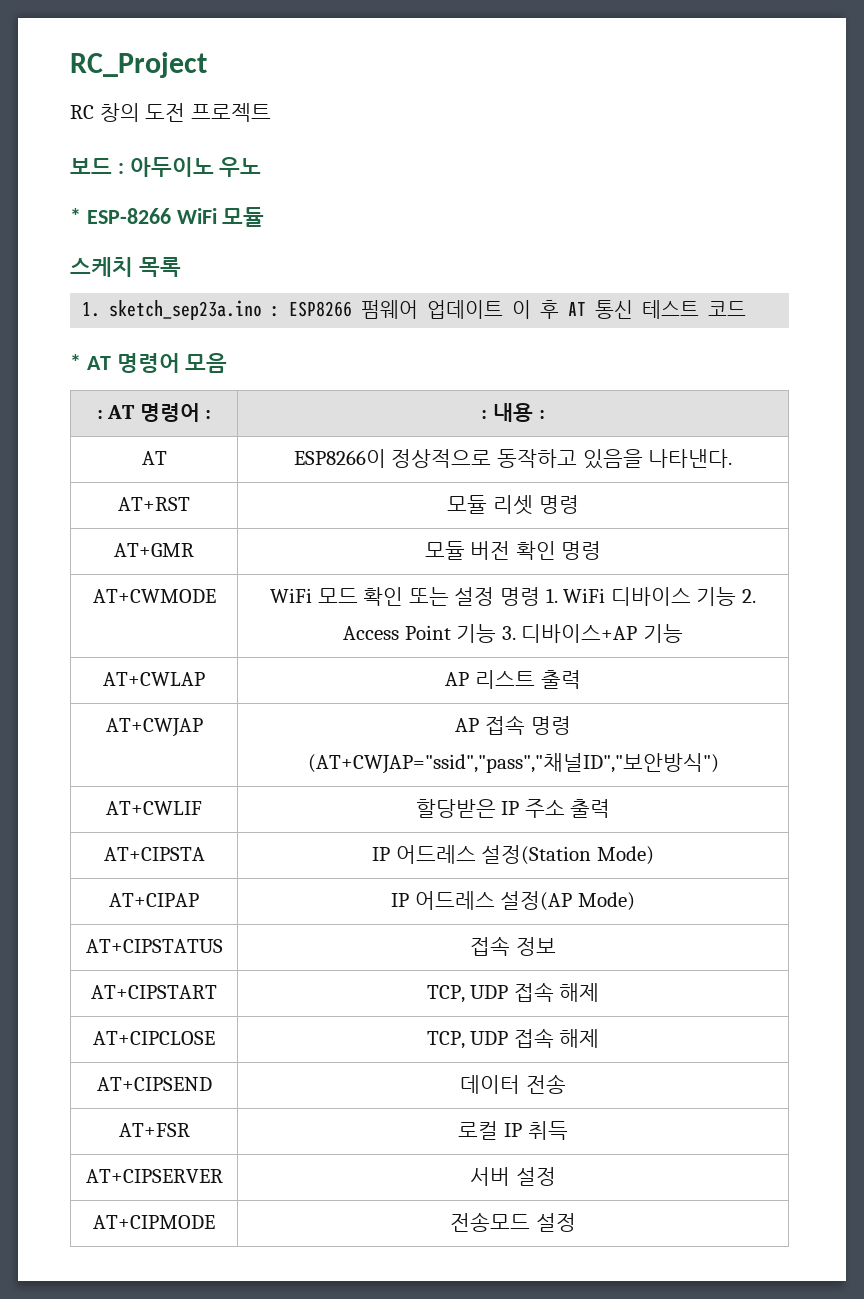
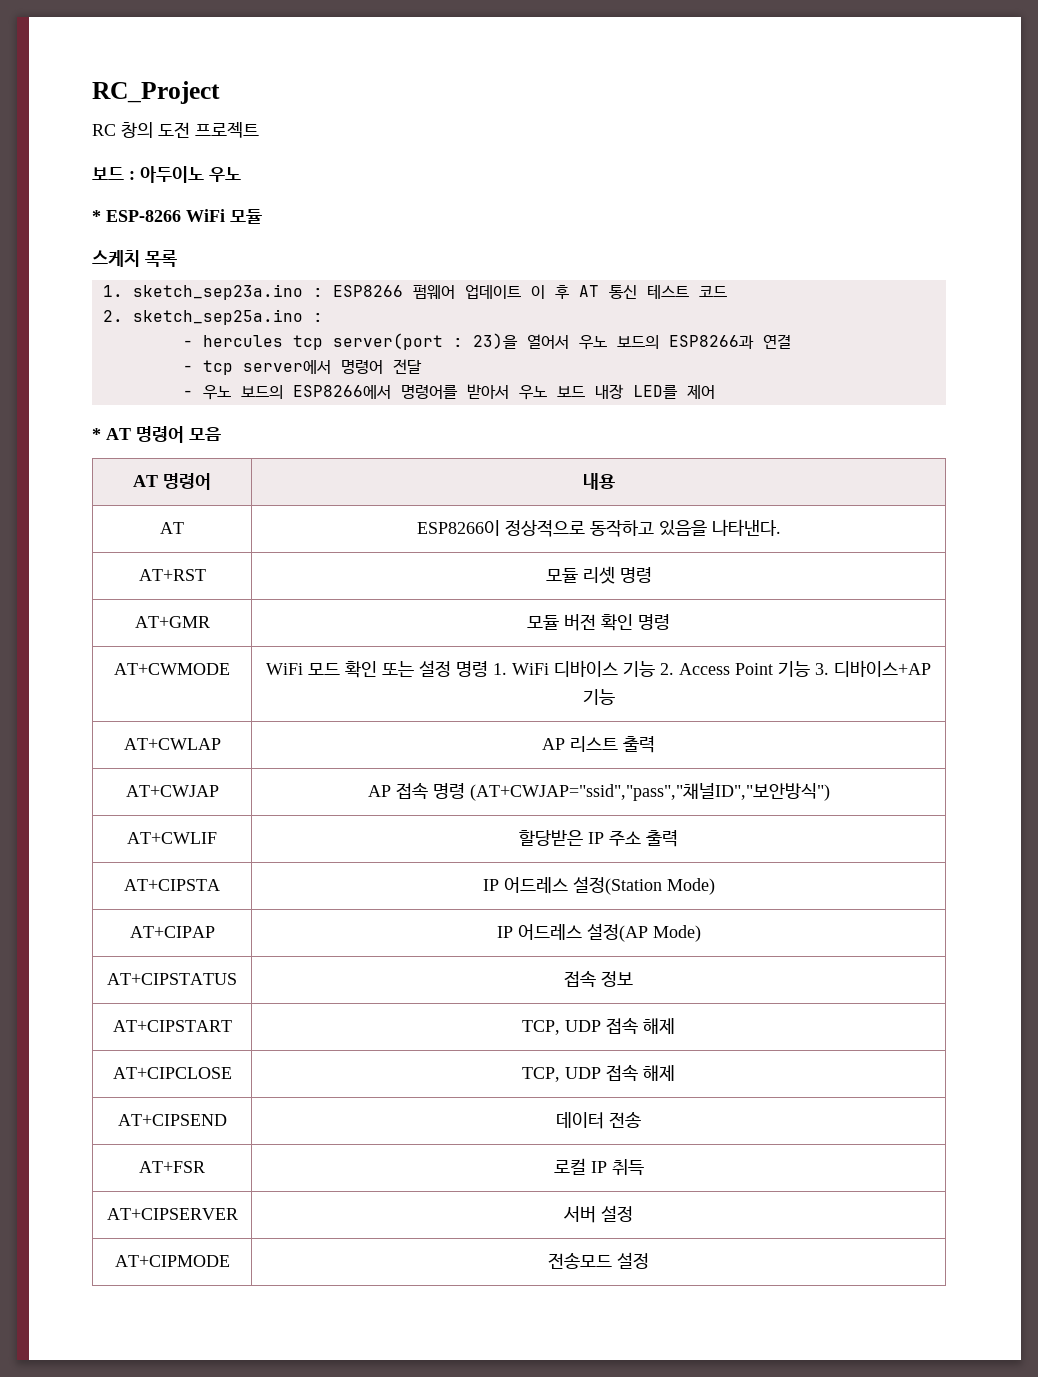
+ 2. sketch_sep25a.ino :
+ - hercules tcp server(port : 23)을 열어서 우노 보드의 ESP8266과 연결
+ - tcp server에서 명령어 전달
+ - 우노 보드의 ESP8266에서 명령어를 받아서 우노 보드 내장 LED를 제어
- : AT 명령어 : | : 내용 :
+ AT 명령어 | 내용

